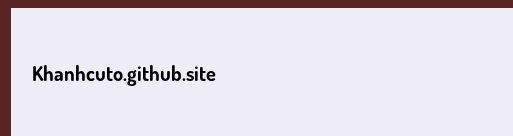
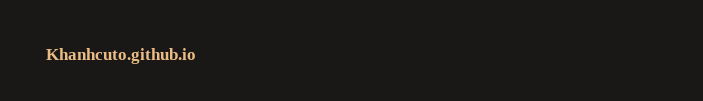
- Khanhcuto.github.site
+ Khanhcuto.github.io

